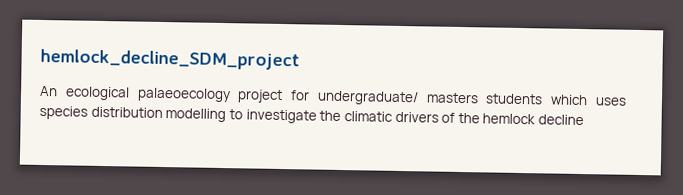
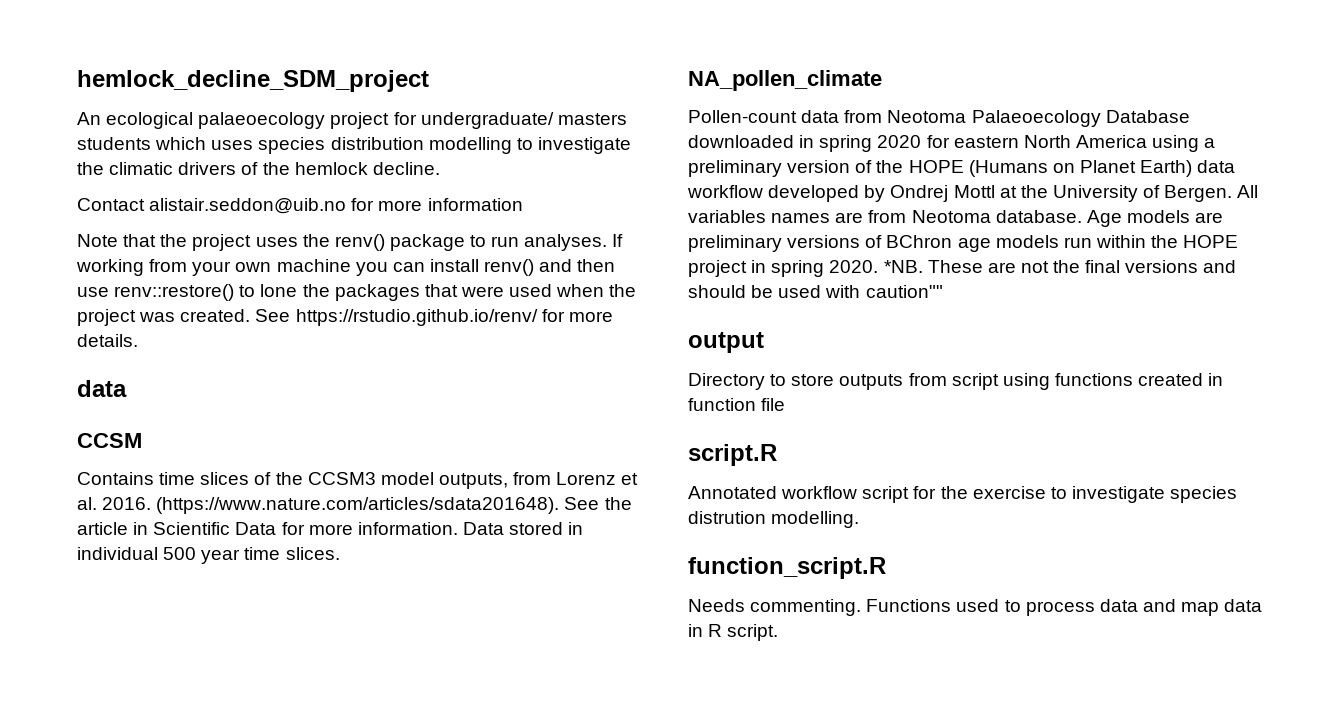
- An ecological palaeoecology project for undergraduate/ masters students which uses species distribution modelling to investigate the climatic drivers of the hemlock decline
+ An ecological palaeoecology project for undergraduate/ masters students which uses species distribution modelling to investigate the climatic drivers of the hemlock decline.
+ Contact alistair.seddon@uib.no for more information
+ Note that the project uses the renv() package to run analyses. If working from your own machine you can install renv() and then use renv::restore() to lone the packages that were used when the project was created. See https://rstudio.github.io/renv/ for more details.
+ data
+ CCSM
+ Contains time slices of the CCSM3 model outputs, from Lorenz et al. 2016. (https://www.nature.com/articles/sdata201648). See the article in Scientific Data for more information. Data stored in individual 500 year time slices.
+ NA_pollen_climate
+ Pollen-count data from Neotoma Palaeoecology Database downloaded in spring 2020 for eastern North America using a preliminary version of the HOPE (Humans on Planet Earth) data workflow developed by Ondrej Mottl at the University of Bergen. All variables names are from Neotoma database. Age models are preliminary versions of BChron age models run within the HOPE project in spring 2020. *NB. These are not the final versions and should be used with caution""
+ output
+ Directory to store outputs from script using functions created in function file
+ script.R
+ Annotated workflow script for the exercise to investigate species distrution modelling.
+ function_script.R
+ Needs commenting. Functions used to process data and map data in R script.

